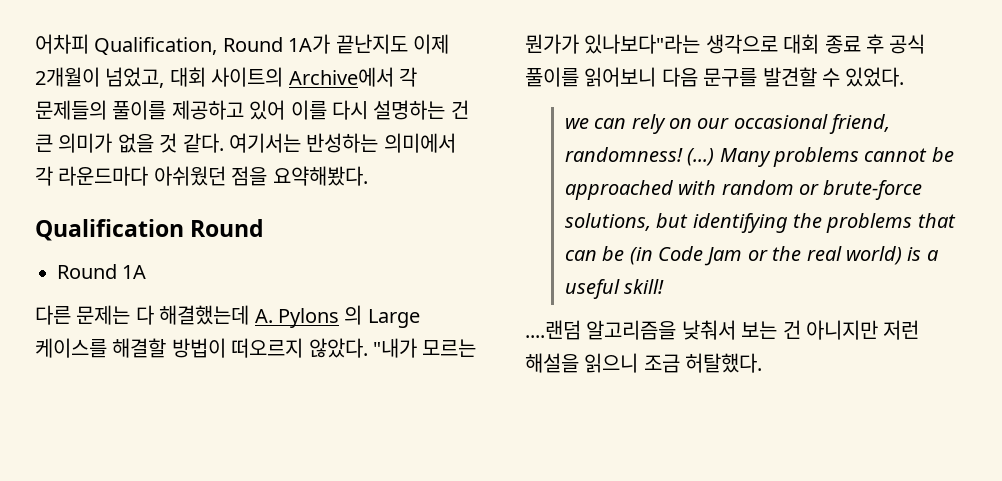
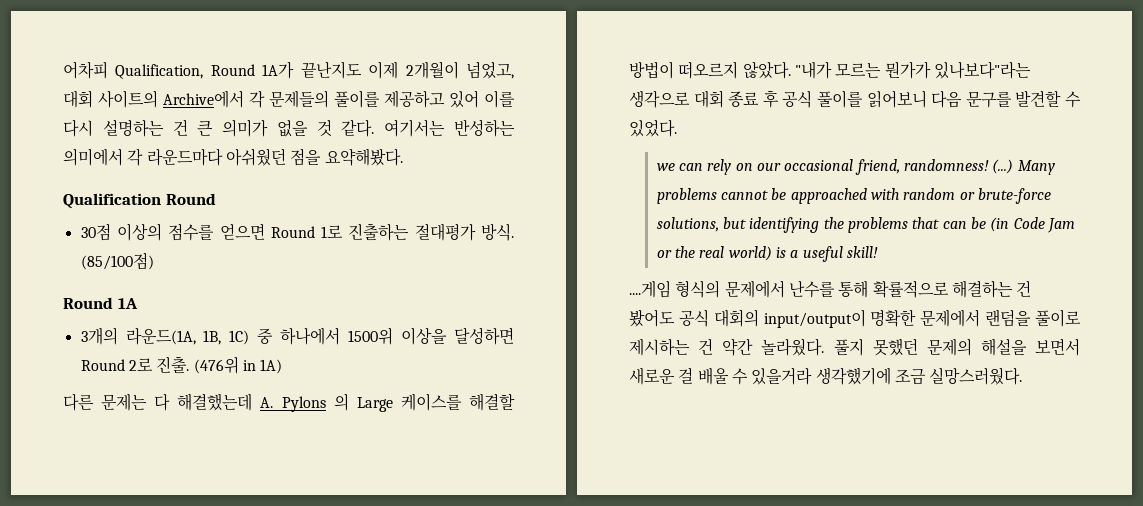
+ 30점 이상의 점수를 얻으면 Round 1로 진출하는 절대평가 방식. (85/100점)
  Round 1A
+ 3개의 라운드(1A, 1B, 1C) 중 하나에서 1500위 이상을 달성하면 Round 2로 진출. (476위 in 1A)
- ....랜덤 알고리즘을 낮춰서 보는 건 아니지만 저런 해설을 읽으니 조금 허탈했다.
+ ....게임 형식의 문제에서 난수를 통해 확률적으로 해결하는 건 봤어도 공식 대회의 input/output이 명확한 문제에서 랜덤을 풀이로 제시하는 건 약간 놀라웠다. 풀지 못했던 문제의 해설을 보면서 새로운 걸 배울 수 있을거라 생각했기에 조금 실망스러웠다.

